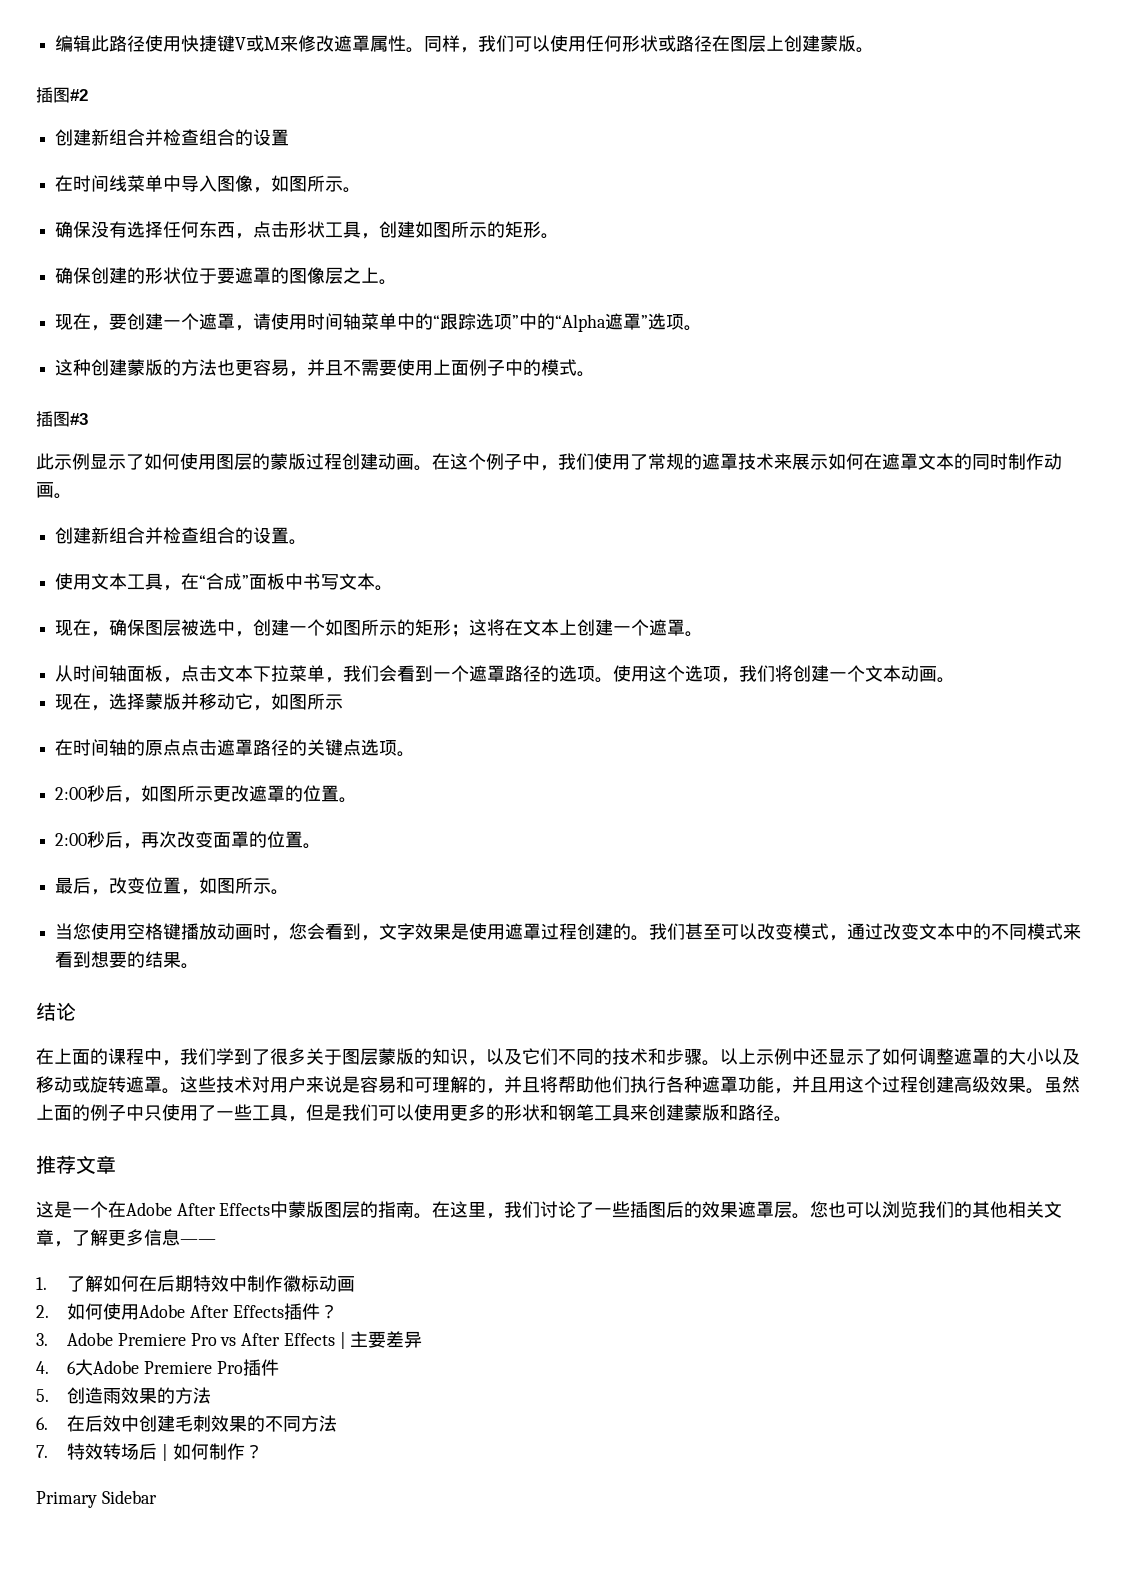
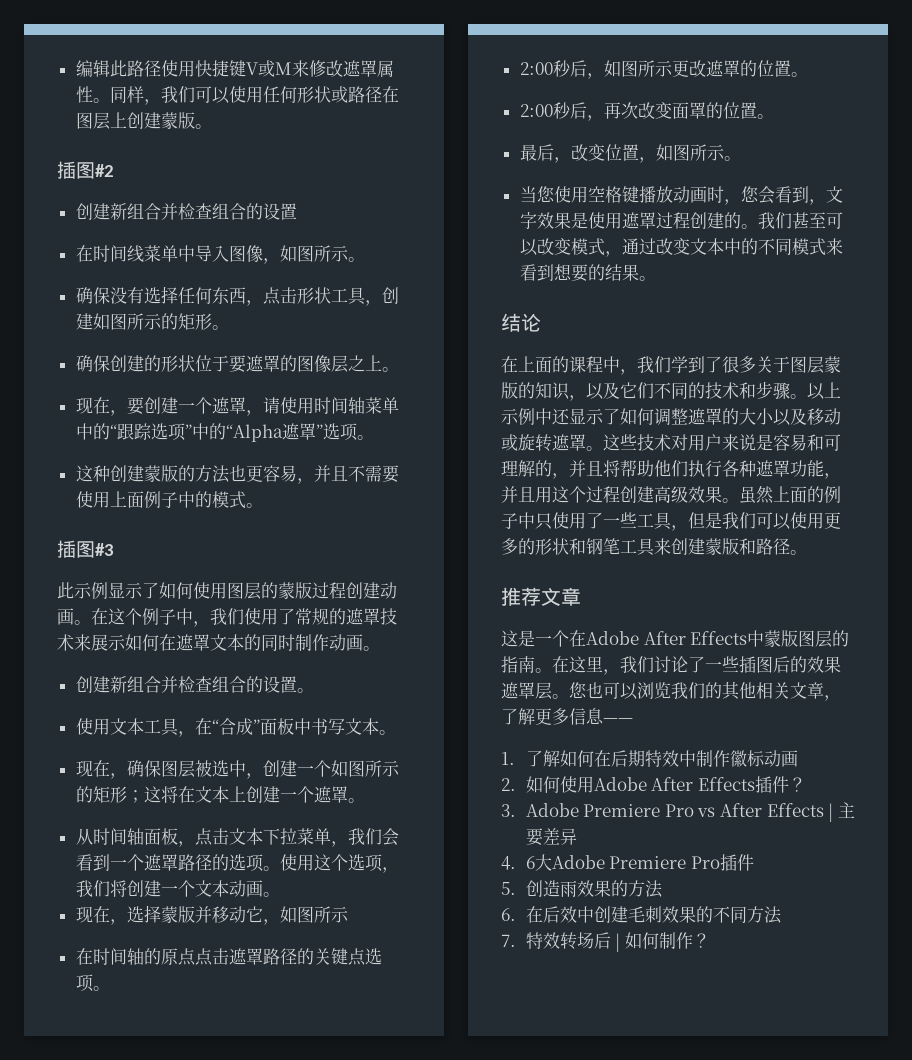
- Primary Sidebar

